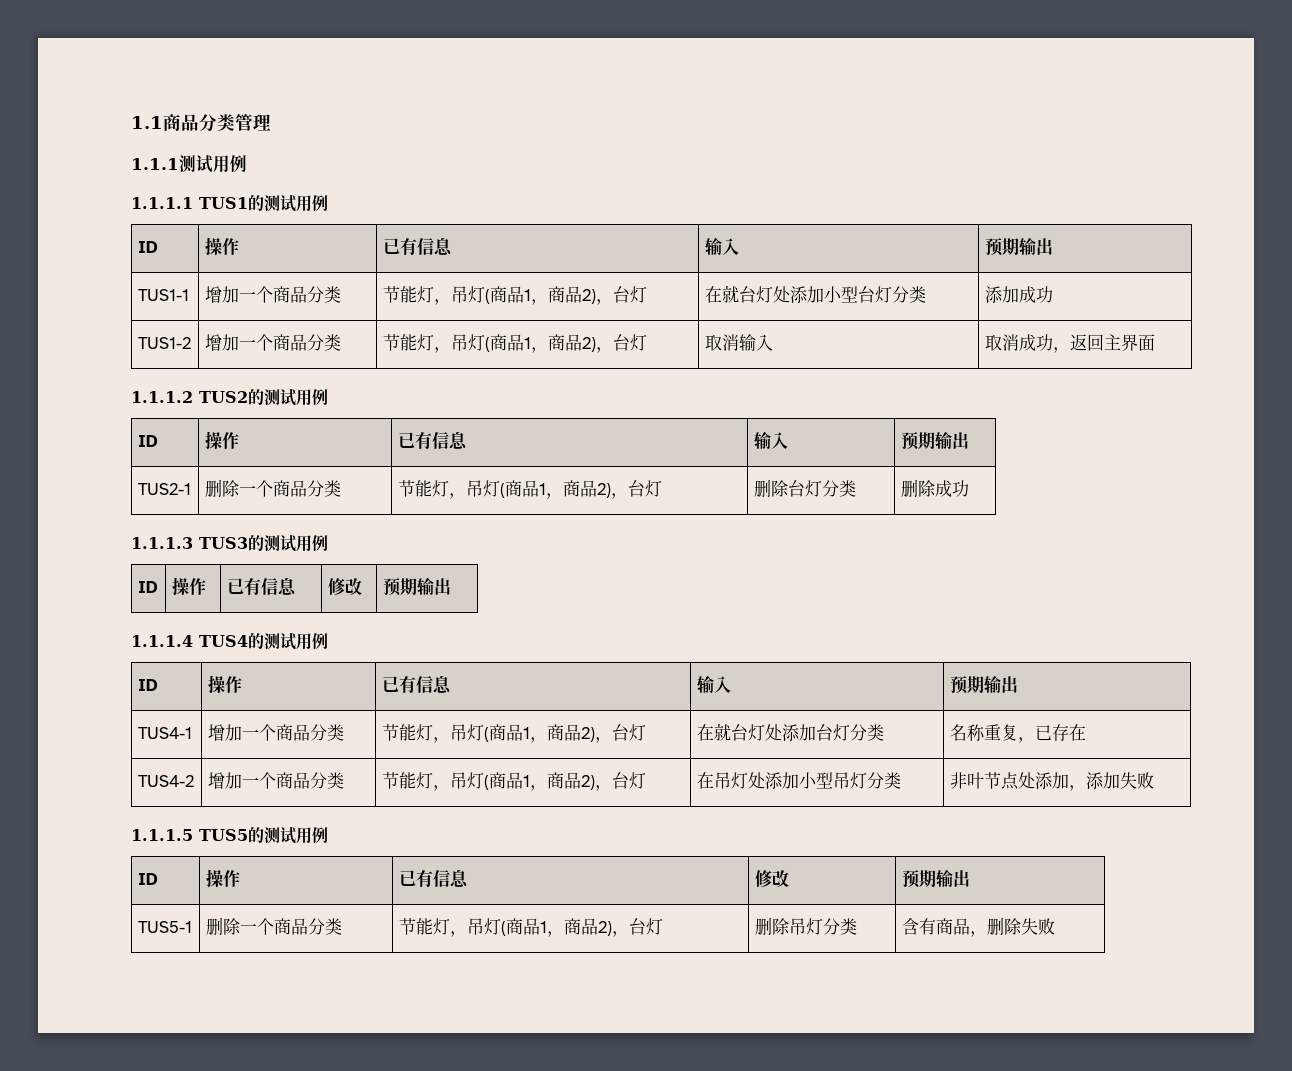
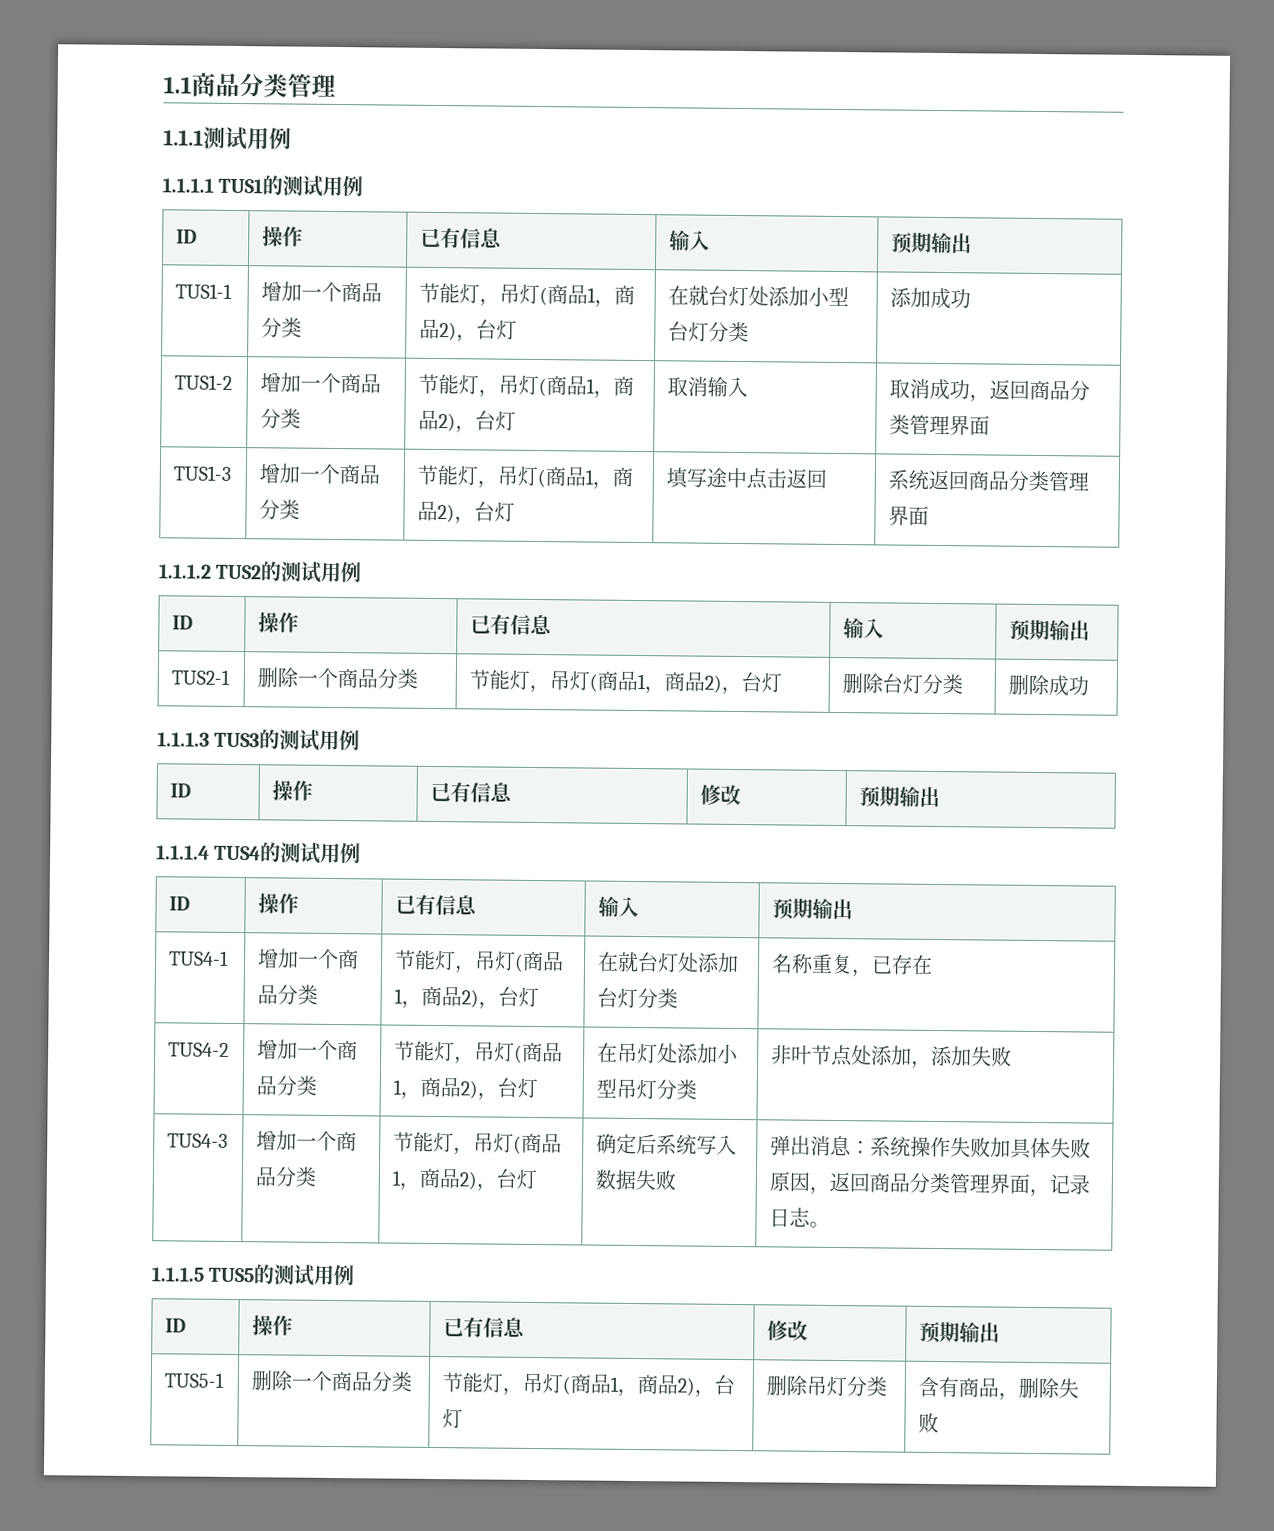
- TUS1-2 | 增加一个商品分类 | 节能灯，吊灯(商品1，商品2)，台灯 | 取消输入 | 取消成功，返回主界面
+ TUS1-2 | 增加一个商品分类 | 节能灯，吊灯(商品1，商品2)，台灯 | 取消输入 | 取消成功，返回商品分类管理界面
+ TUS1-3 | 增加一个商品分类 | 节能灯，吊灯(商品1，商品2)，台灯 | 填写途中点击返回 | 系统返回商品分类管理界面
+ TUS4-3 | 增加一个商品分类 | 节能灯，吊灯(商品1，商品2)，台灯 | 确定后系统写入数据失败 | 弹出消息：系统操作失败加具体失败原因，返回商品分类管理界面，记录日志。

